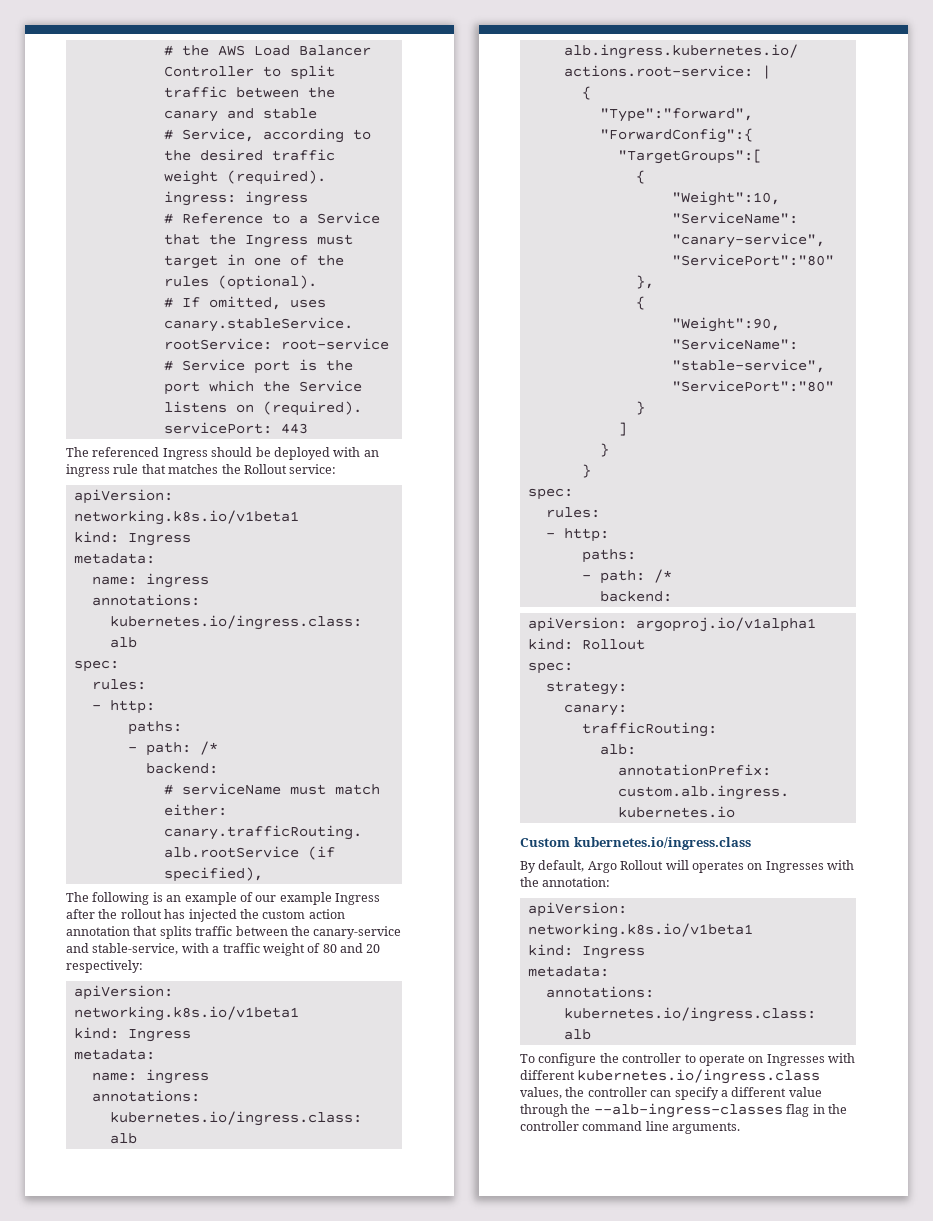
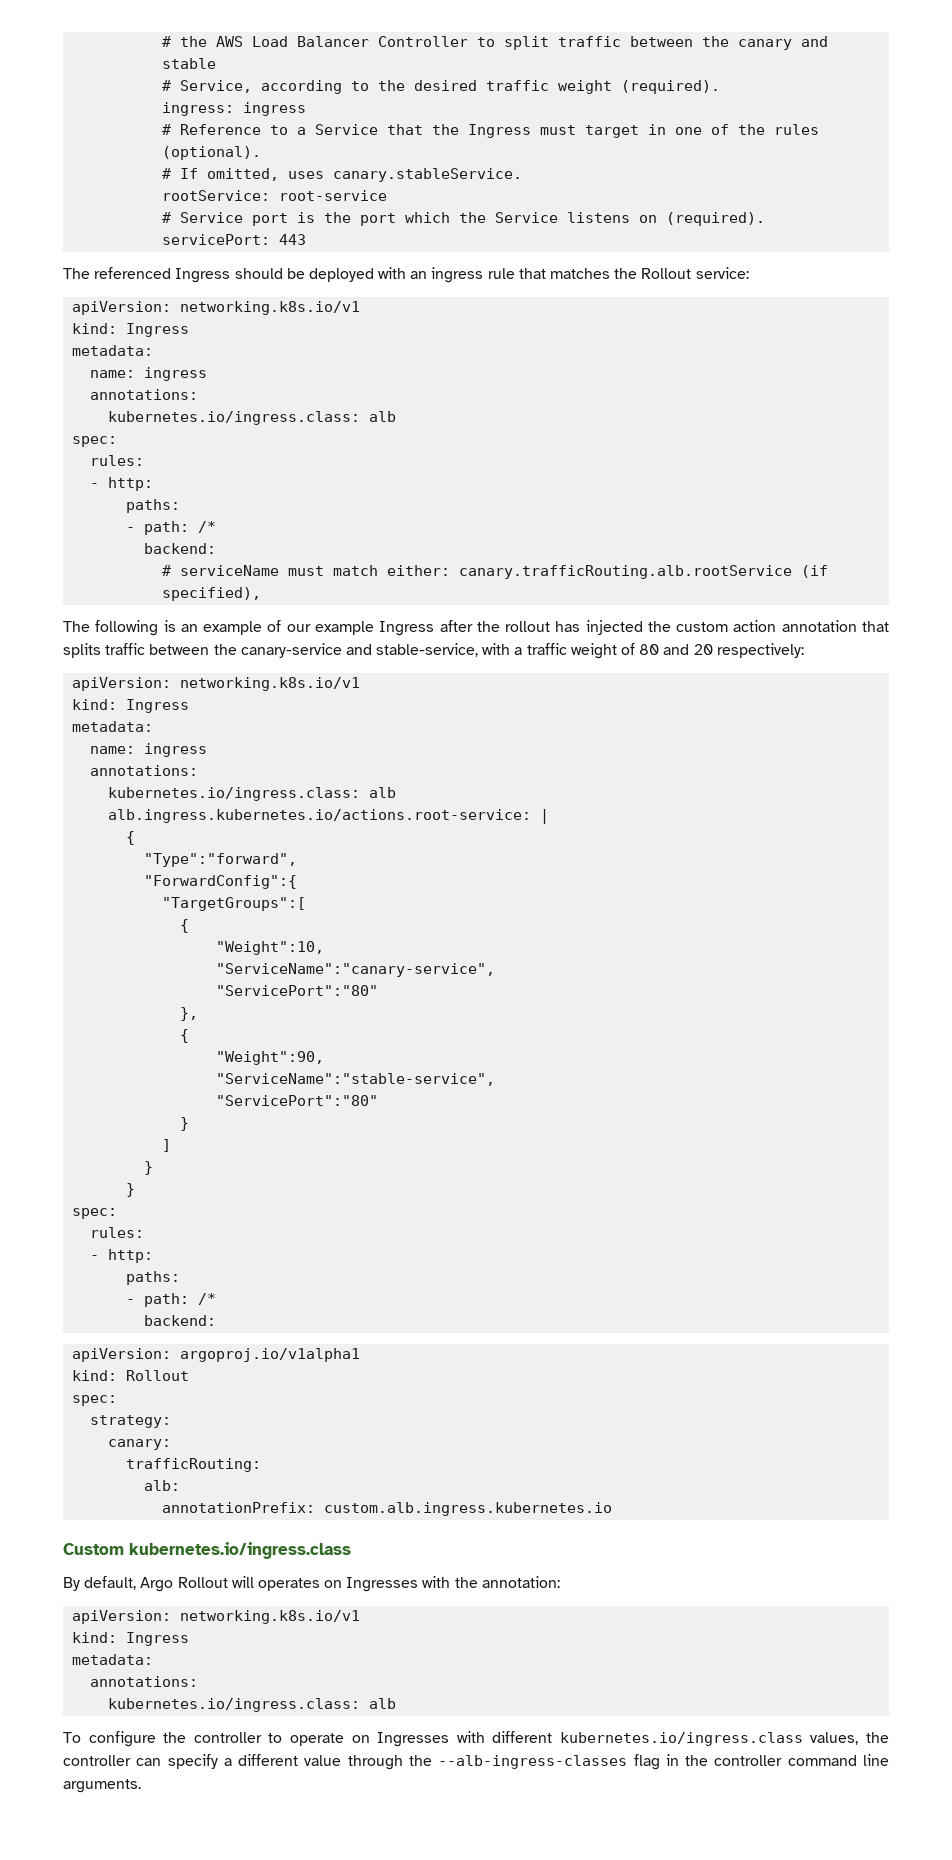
  The referenced Ingress should be deployed with an ingress rule that matches the Rollout service:
- apiVersion: networking.k8s.io/v1beta1
+ apiVersion: networking.k8s.io/v1
  The following is an example of our example Ingress after the rollout has injected the custom action annotation that splits traffic between the canary-service and stable-service, with a traffic weight of 80 and 20 respectively:
- apiVersion: networking.k8s.io/v1beta1
+ apiVersion: networking.k8s.io/v1
  By default, Argo Rollout will operates on Ingresses with the annotation:
- apiVersion: networking.k8s.io/v1beta1
+ apiVersion: networking.k8s.io/v1

